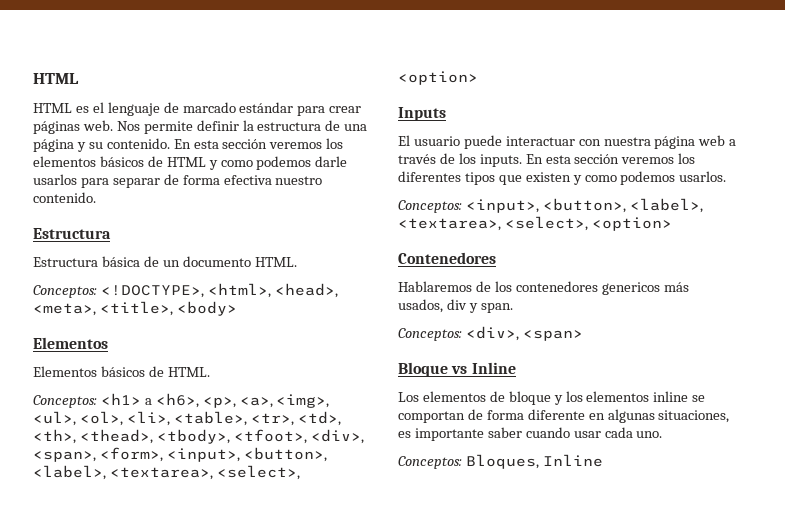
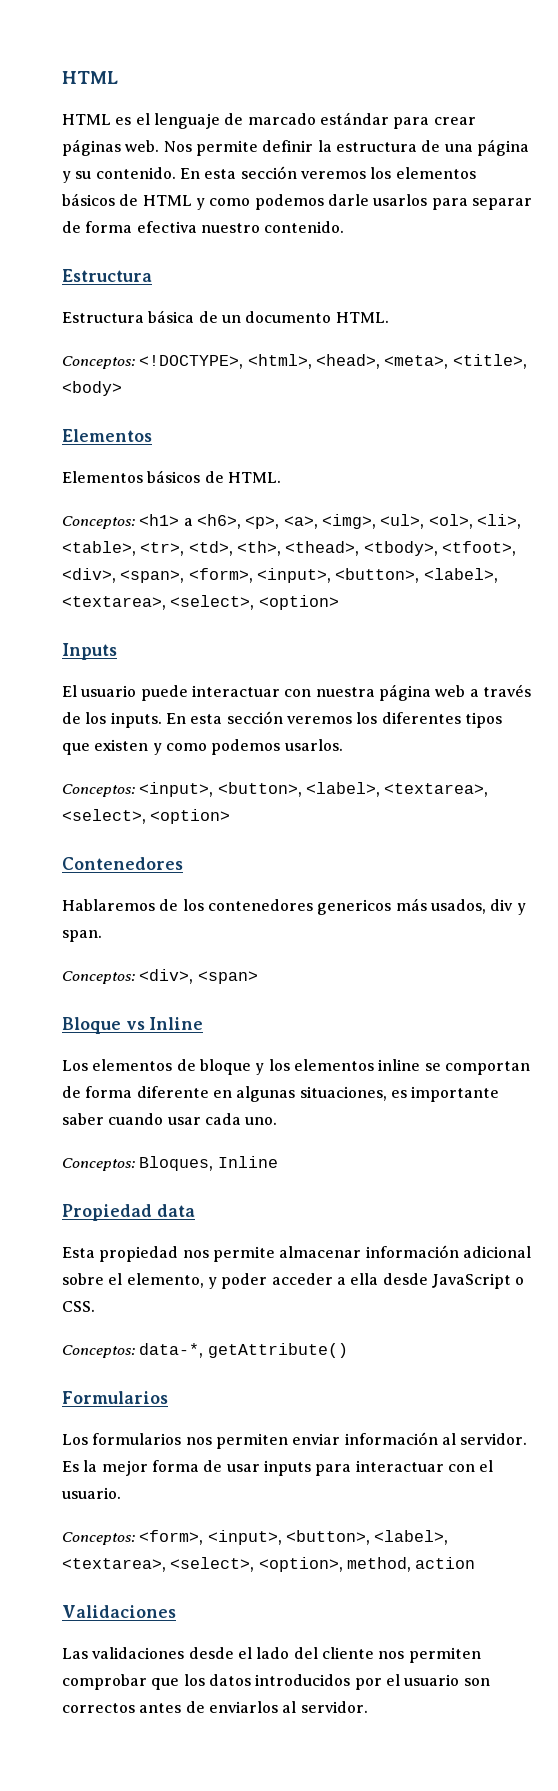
+ Propiedad data
+ Esta propiedad nos permite almacenar información adicional sobre el elemento, y poder acceder a ella desde JavaScript o CSS.
+ Conceptos: data-*, getAttribute()
+ Formularios
+ Los formularios nos permiten enviar información al servidor. Es la mejor forma de usar inputs para interactuar con el usuario.
+ Conceptos: <form>, <input>, <button>, <label>, <textarea>, <select>, <option>, method, action
+ Validaciones
+ Las validaciones desde el lado del cliente nos permiten comprobar que los datos introducidos por el usuario son correctos antes de enviarlos al servidor.

